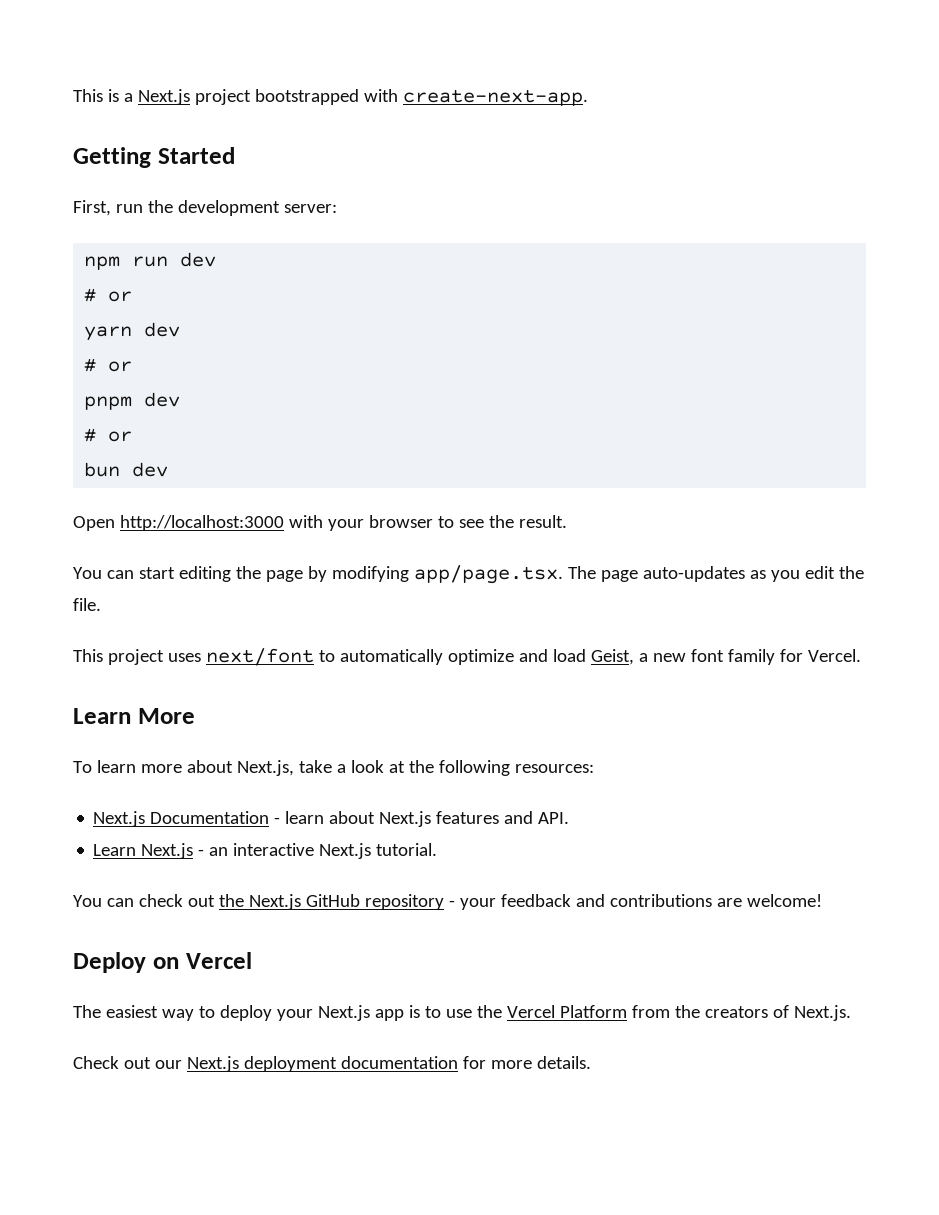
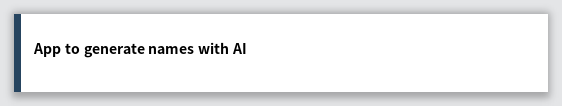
- This is a Next.js project bootstrapped with create-next-app.
- Getting Started
- First, run the development server:
- npm run dev
- # or
- yarn dev
- # or
- pnpm dev
- # or
- bun dev
- Open http://localhost:3000 with your browser to see the result.
- You can start editing the page by modifying app/page.tsx. The page auto-updates as you edit the file.
- This project uses next/font to automatically optimize and load Geist, a new font family for Vercel.
- Learn More
- To learn more about Next.js, take a look at the following resources:
- Next.js Documentation - learn about Next.js features and API.
- Learn Next.js - an interactive Next.js tutorial.
- You can check out the Next.js GitHub repository - your feedback and contributions are welcome!
- Deploy on Vercel
- The easiest way to deploy your Next.js app is to use the Vercel Platform from the creators of Next.js.
- Check out our Next.js deployment documentation for more details.
+ App to generate names with AI

